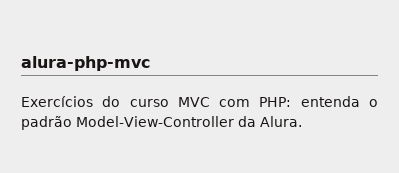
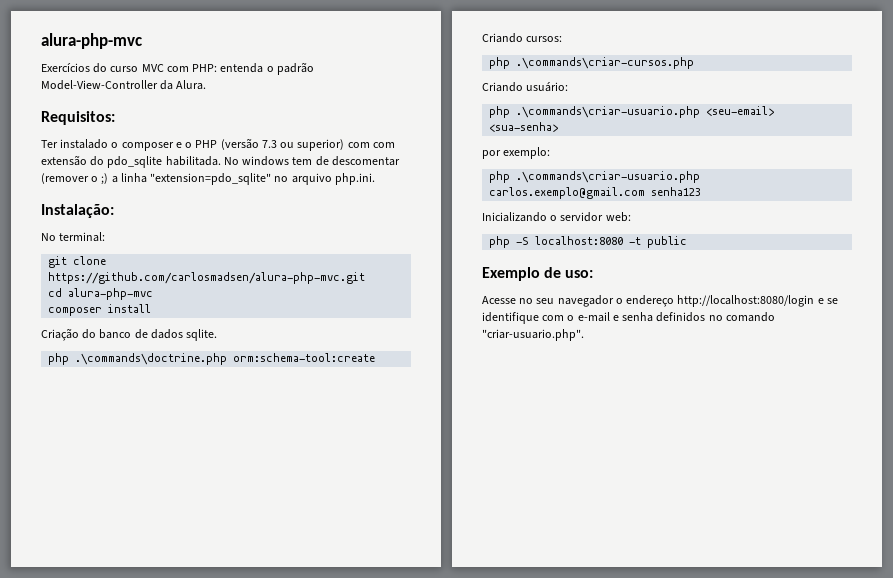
+ Requisitos:
+ Ter instalado o composer e o PHP (versão 7.3 ou superior) com com extensão do pdo_sqlite habilitada. No windows tem de descomentar (remover o ;) a linha "extension=pdo_sqlite" no arquivo php.ini.
+ Instalação:
+ No terminal:
+ git clone https://github.com/carlosmadsen/alura-php-mvc.git
+ cd alura-php-mvc
+ composer install
+ Criação do banco de dados sqlite.
+ php .\commands\doctrine.php orm:schema-tool:create
+ Criando cursos:
+ php .\commands\criar-cursos.php
+ Criando usuário:
+ php .\commands\criar-usuario.php <seu-email> <sua-senha>
+ por exemplo:
+ php .\commands\criar-usuario.php carlos.exemplo@gmail.com senha123
+ Inicializando o servidor web:
+ php -S localhost:8080 -t public
+ Exemplo de uso:
+ Acesse no seu navegador o endereço http://localhost:8080/login e se identifique com o e-mail e senha definidos no comando "criar-usuario.php".

